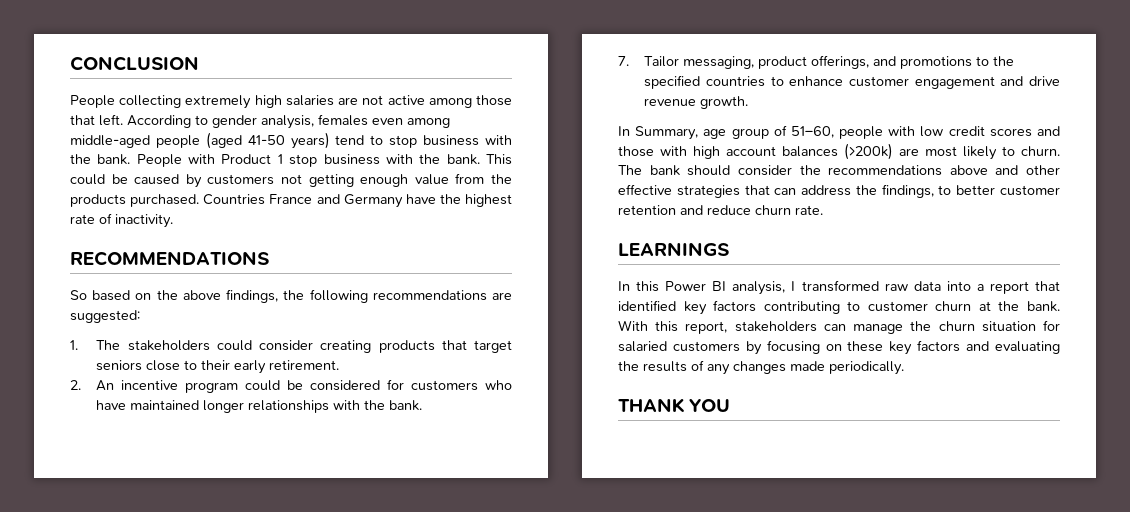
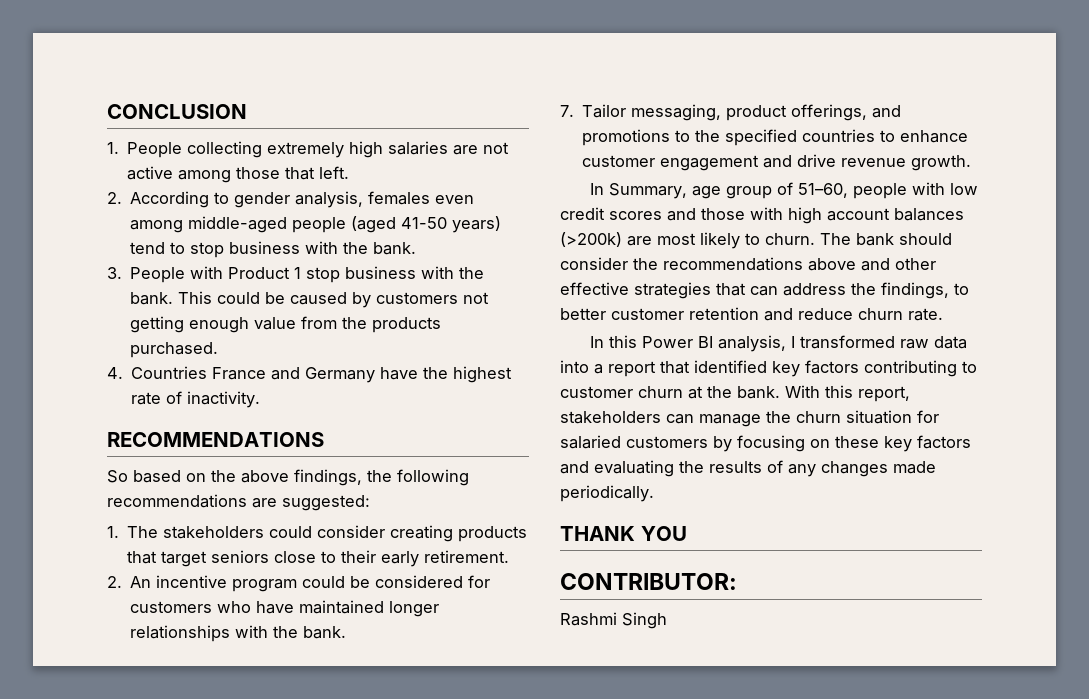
- People collecting extremely high salaries are not active among those that left. According to gender analysis, females even among middle-aged people (aged 41-50 years) tend to stop business with the bank. People with Product 1 stop business with the bank.
+ 1. People collecting extremely high salaries are not active among those that left.
+ 2. According to gender analysis, females even among middle-aged people (aged 41-50 years) tend to stop business with the bank.
+ 3. People with Product 1 stop business with the bank.
- This could be caused by customers not getting enough value from the products purchased. Countries France and Germany have the highest rate of inactivity.
+ This could be caused by customers not getting enough value from the products purchased.
+ 4. Countries France and Germany have the highest rate of inactivity.
- LEARNINGS
+ CONTRIBUTOR:
+ Rashmi Singh

